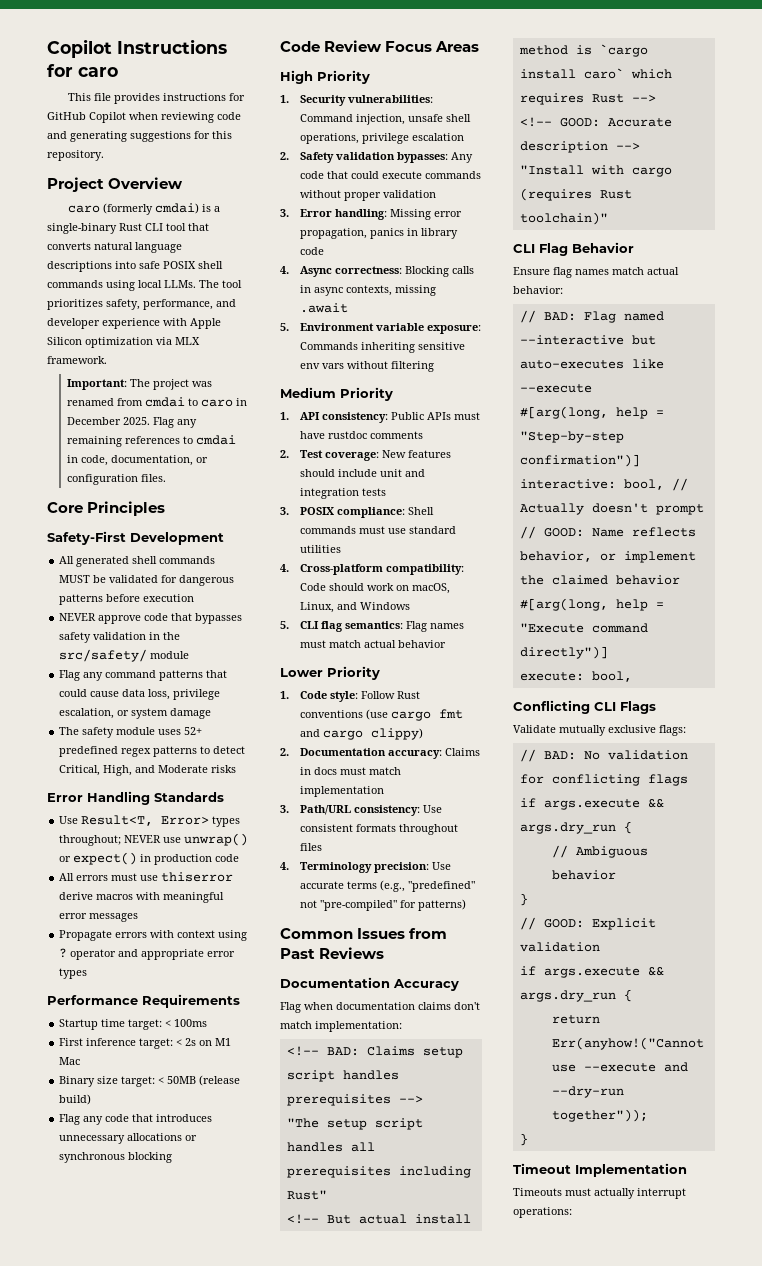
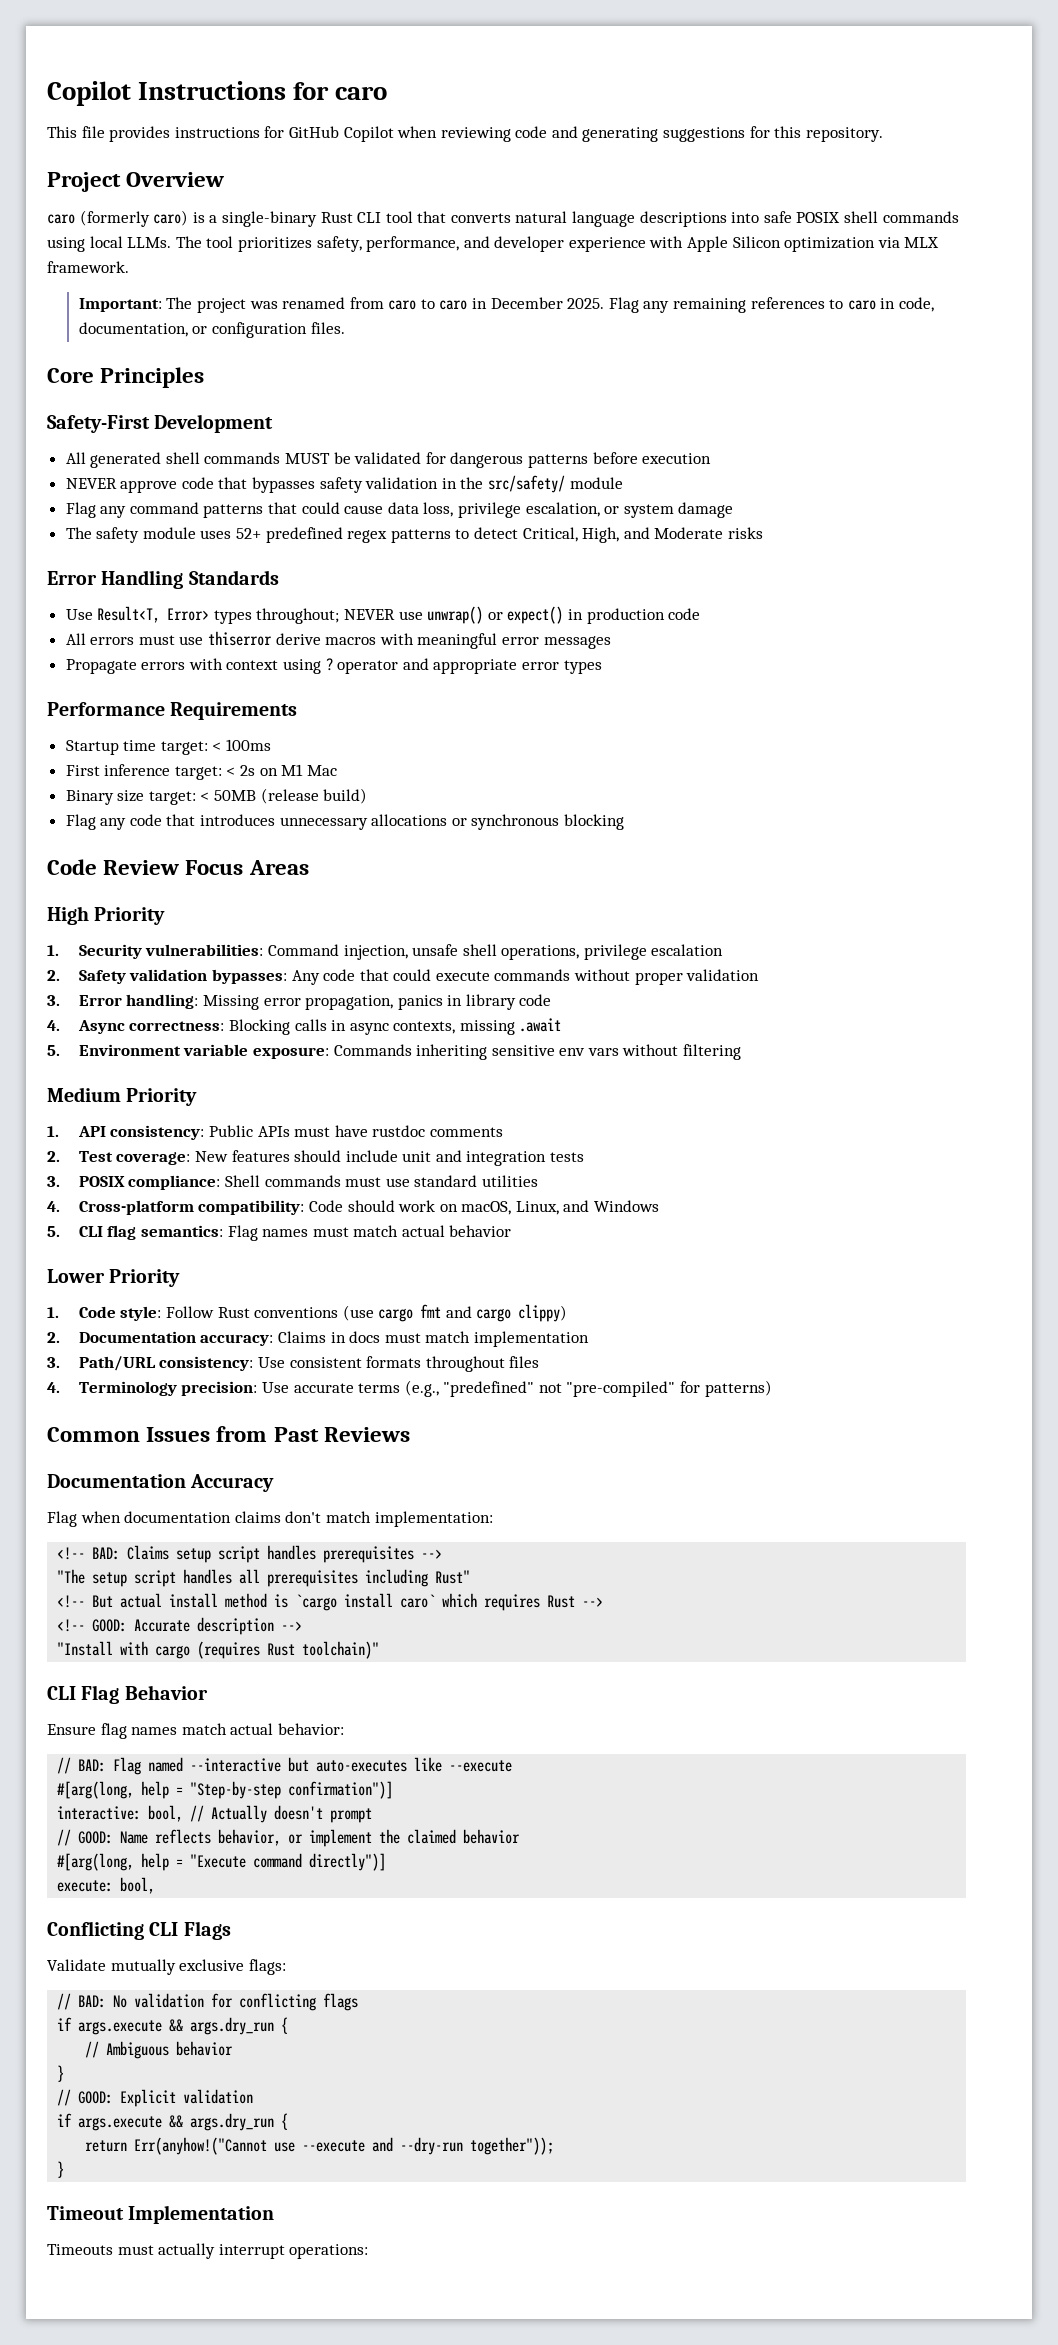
- caro (formerly cmdai) is a single-binary Rust CLI tool that converts natural language descriptions into safe POSIX shell commands using local LLMs.
+ caro (formerly caro) is a single-binary Rust CLI tool that converts natural language descriptions into safe POSIX shell commands using local LLMs.
- Important: The project was renamed from cmdai to caro in December 2025.
+ Important: The project was renamed from caro to caro in December 2025.
- Flag any remaining references to cmdai in code, documentation, or configuration files.
+ Flag any remaining references to caro in code, documentation, or configuration files.

